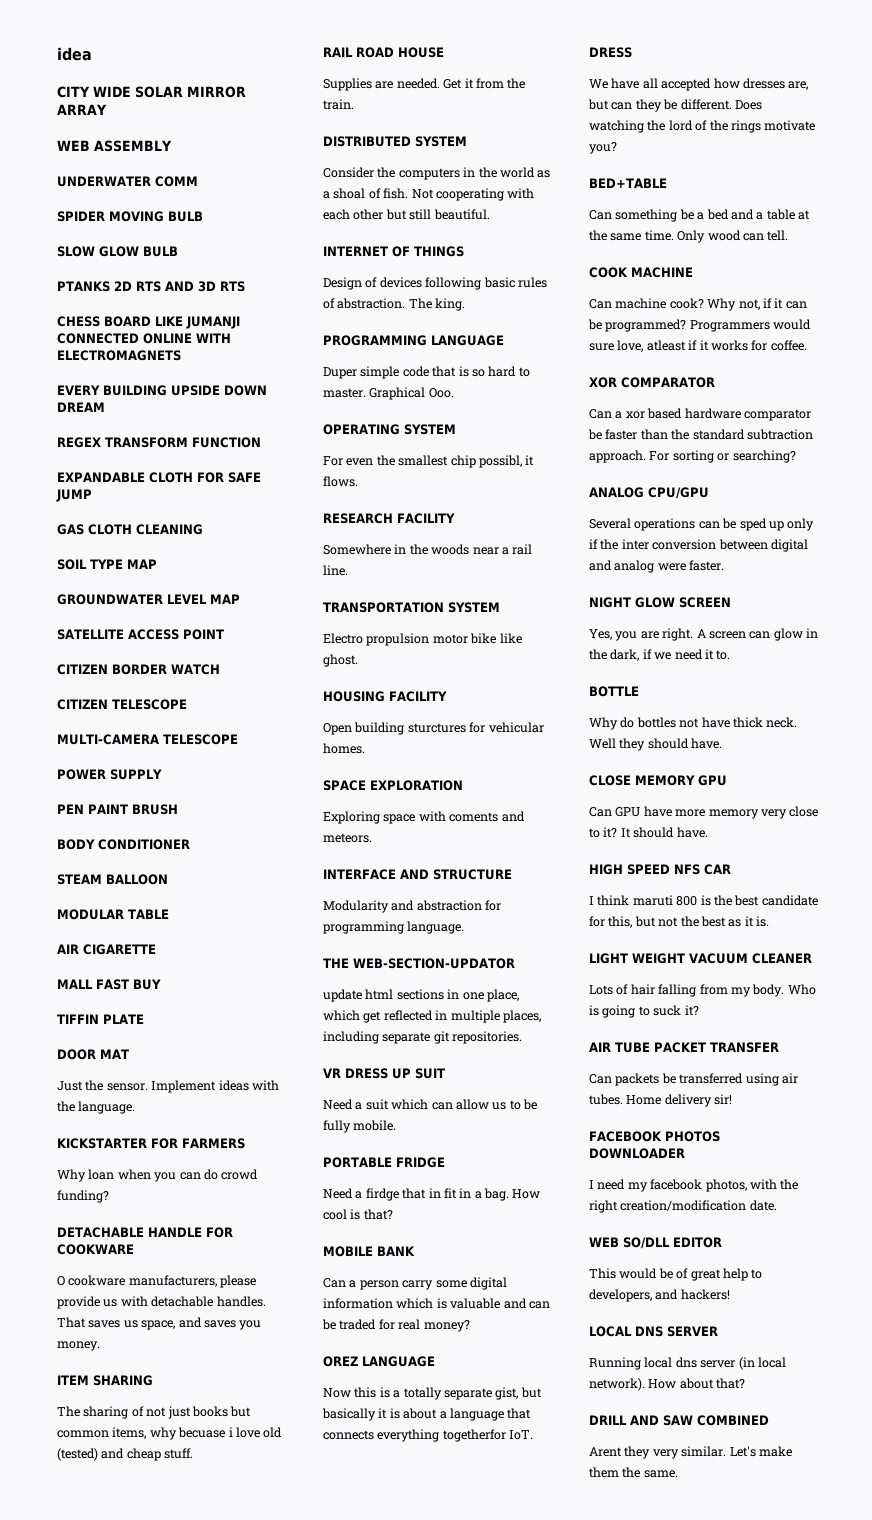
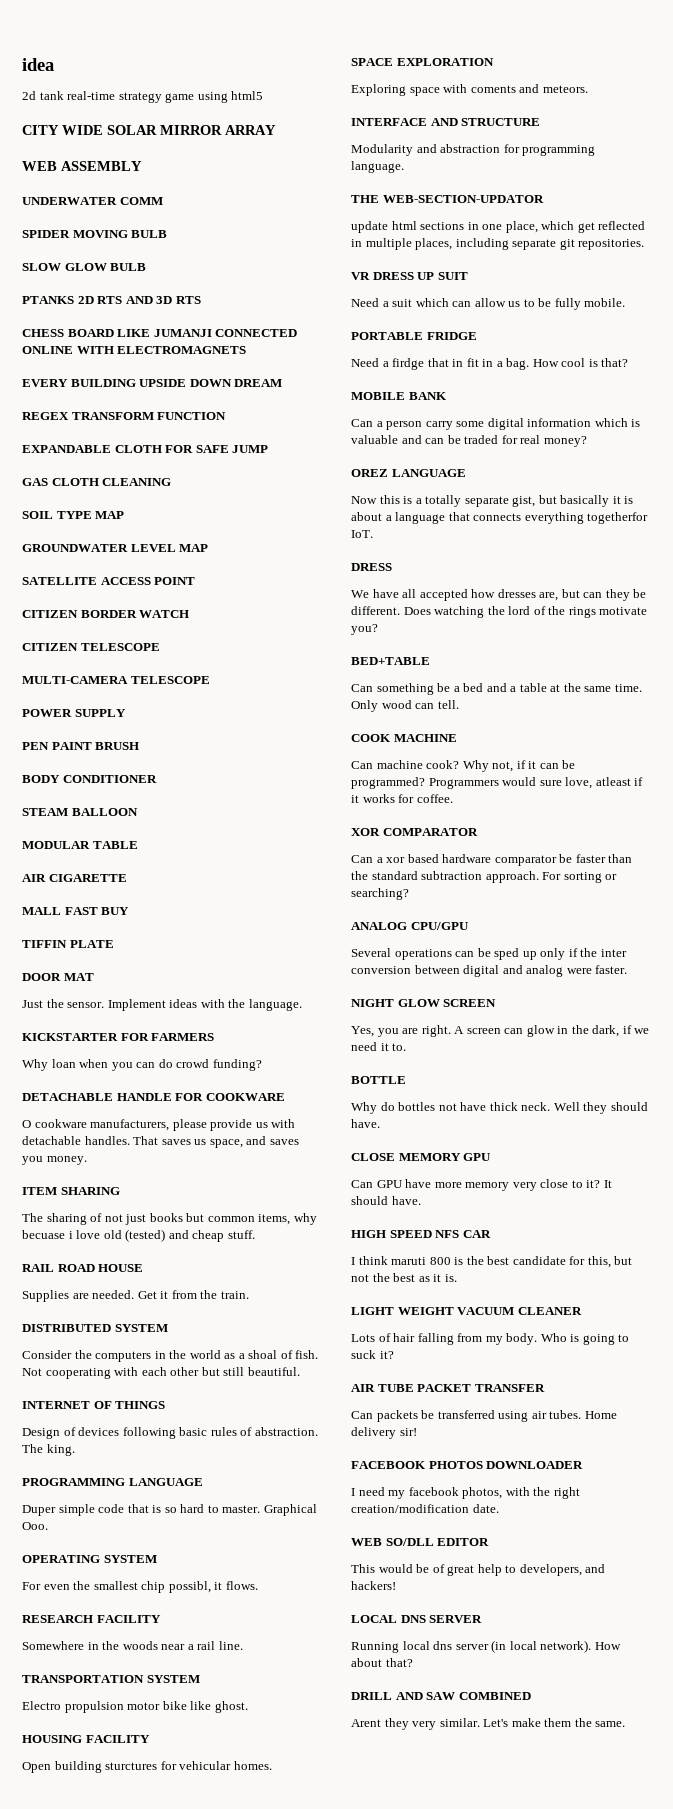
+ 2d tank real-time strategy game using html5

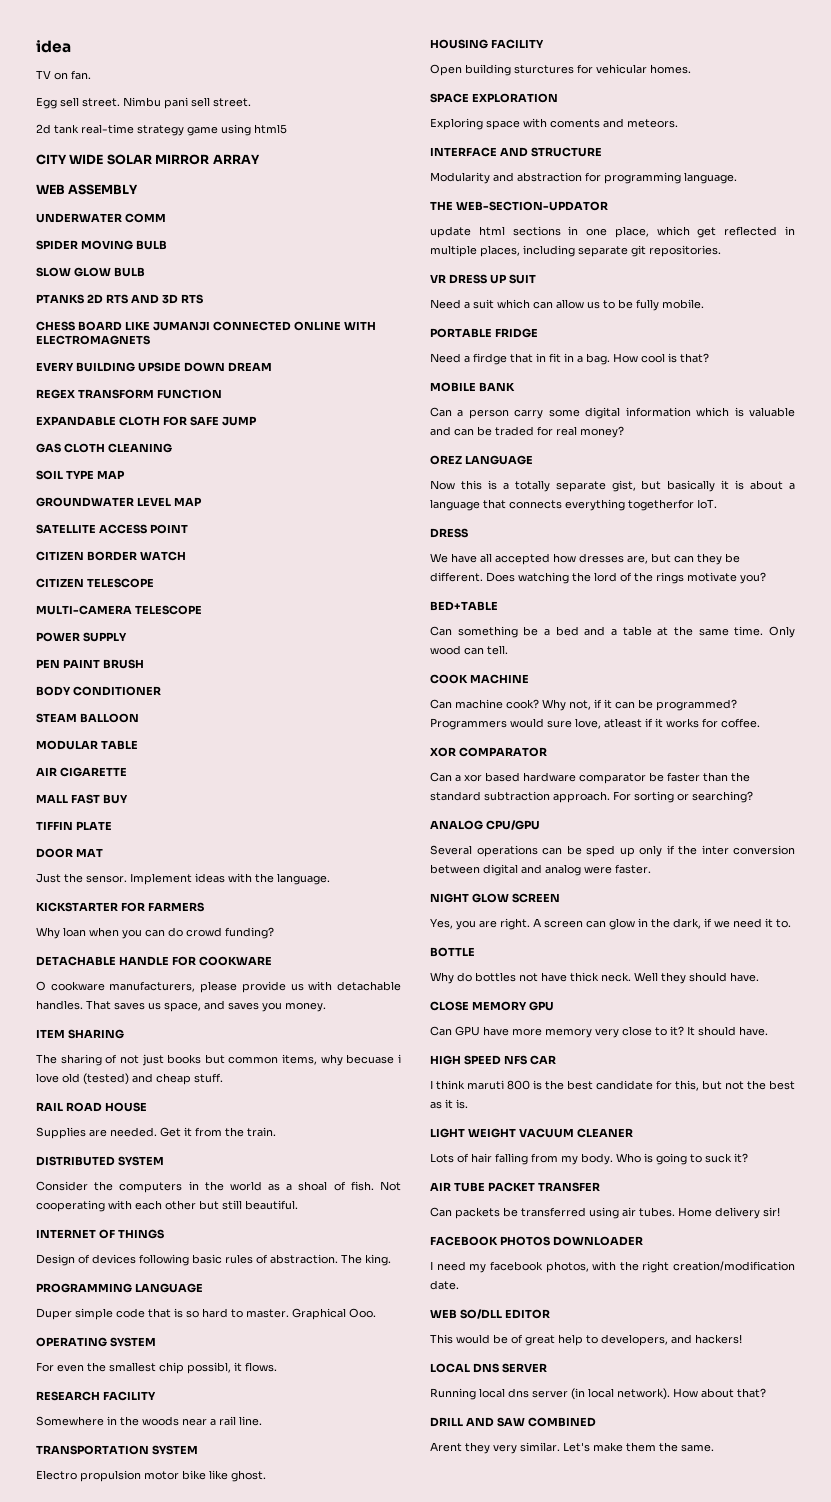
+ TV on fan.
+ Egg sell street. Nimbu pani sell street.

